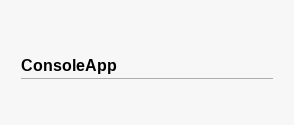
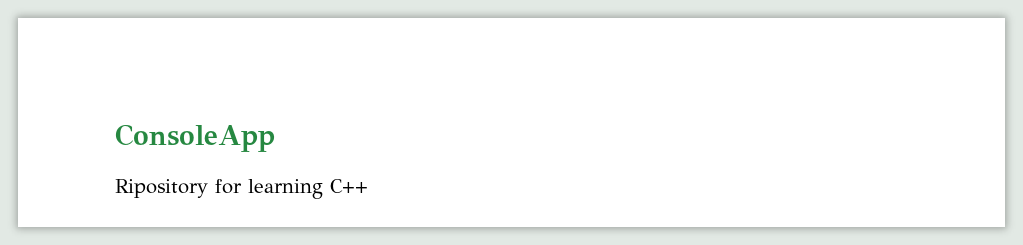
+ Ripository for learning C++

